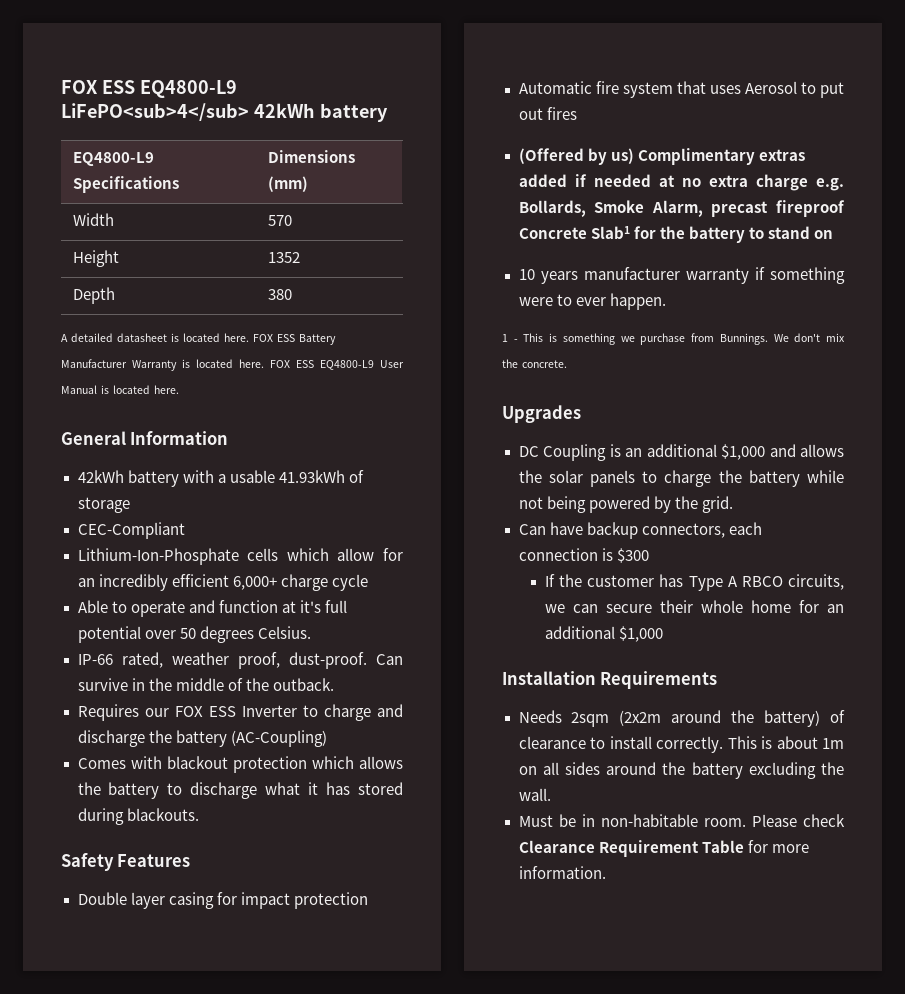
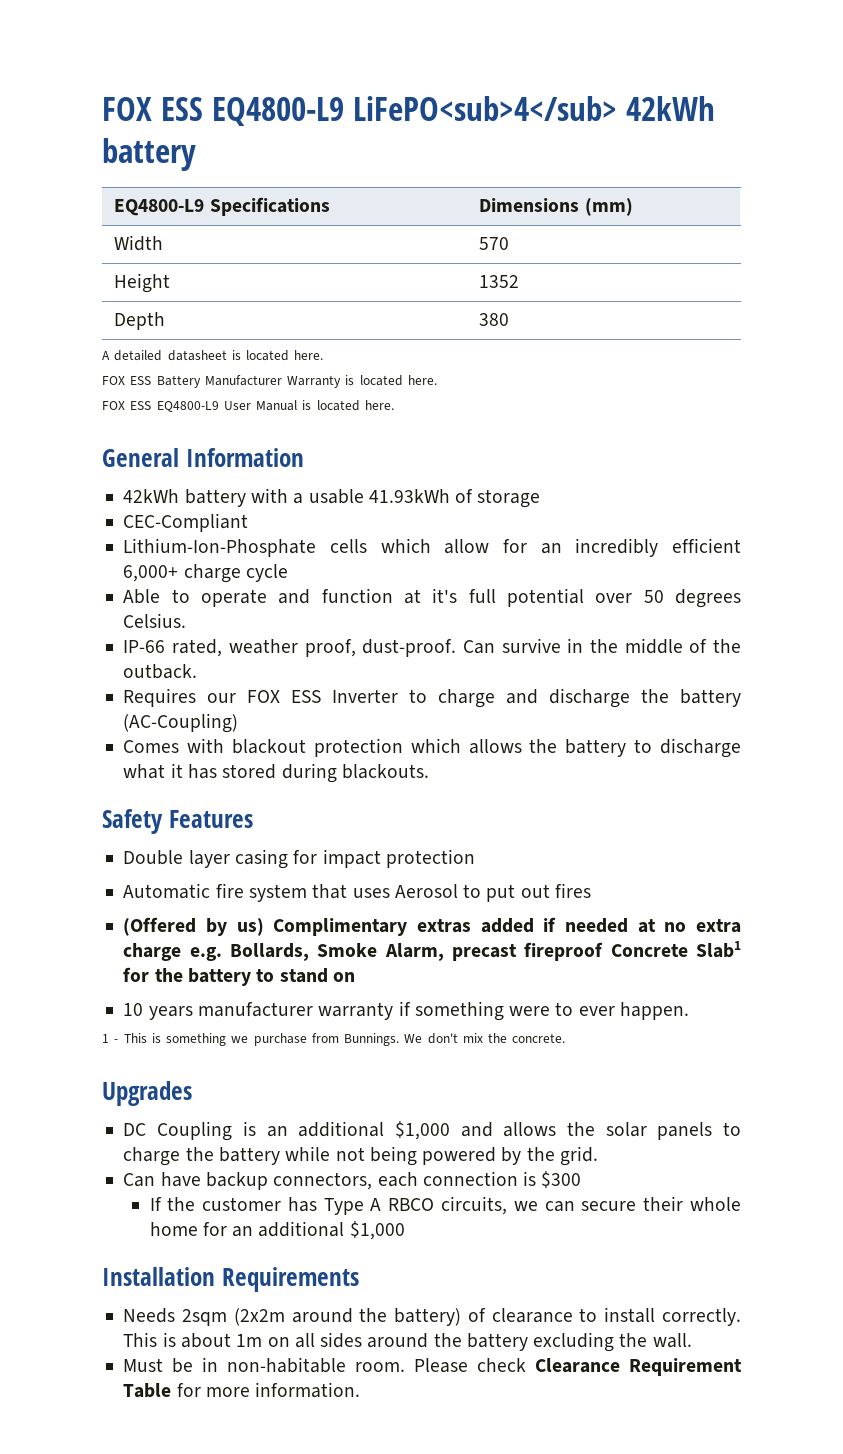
- A detailed datasheet is located here. FOX ESS Battery Manufacturer Warranty is located here. FOX ESS EQ4800-L9 User Manual is located here.
+ A detailed datasheet is located here.
+ FOX ESS Battery Manufacturer Warranty is located here.
+ FOX ESS EQ4800-L9 User Manual is located here.

